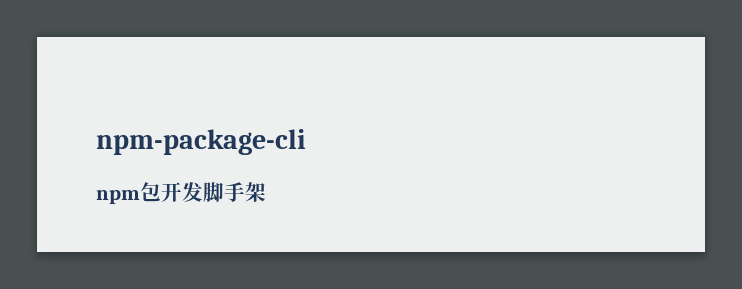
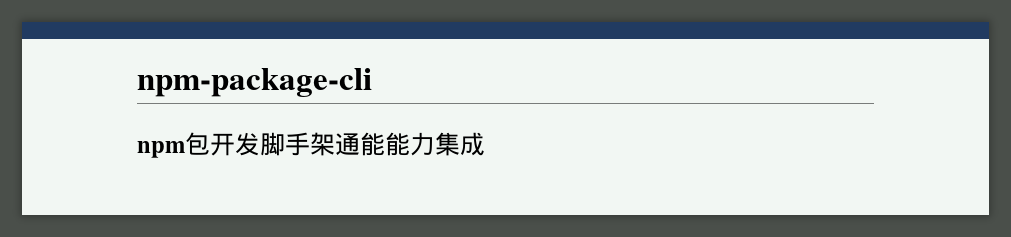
- npm包开发脚手架
+ npm包开发脚手架通能能力集成

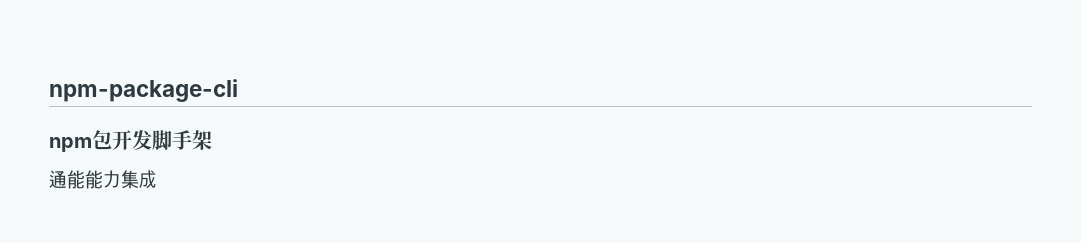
- npm包开发脚手架通能能力集成
+ npm包开发脚手架
+ 通能能力集成

